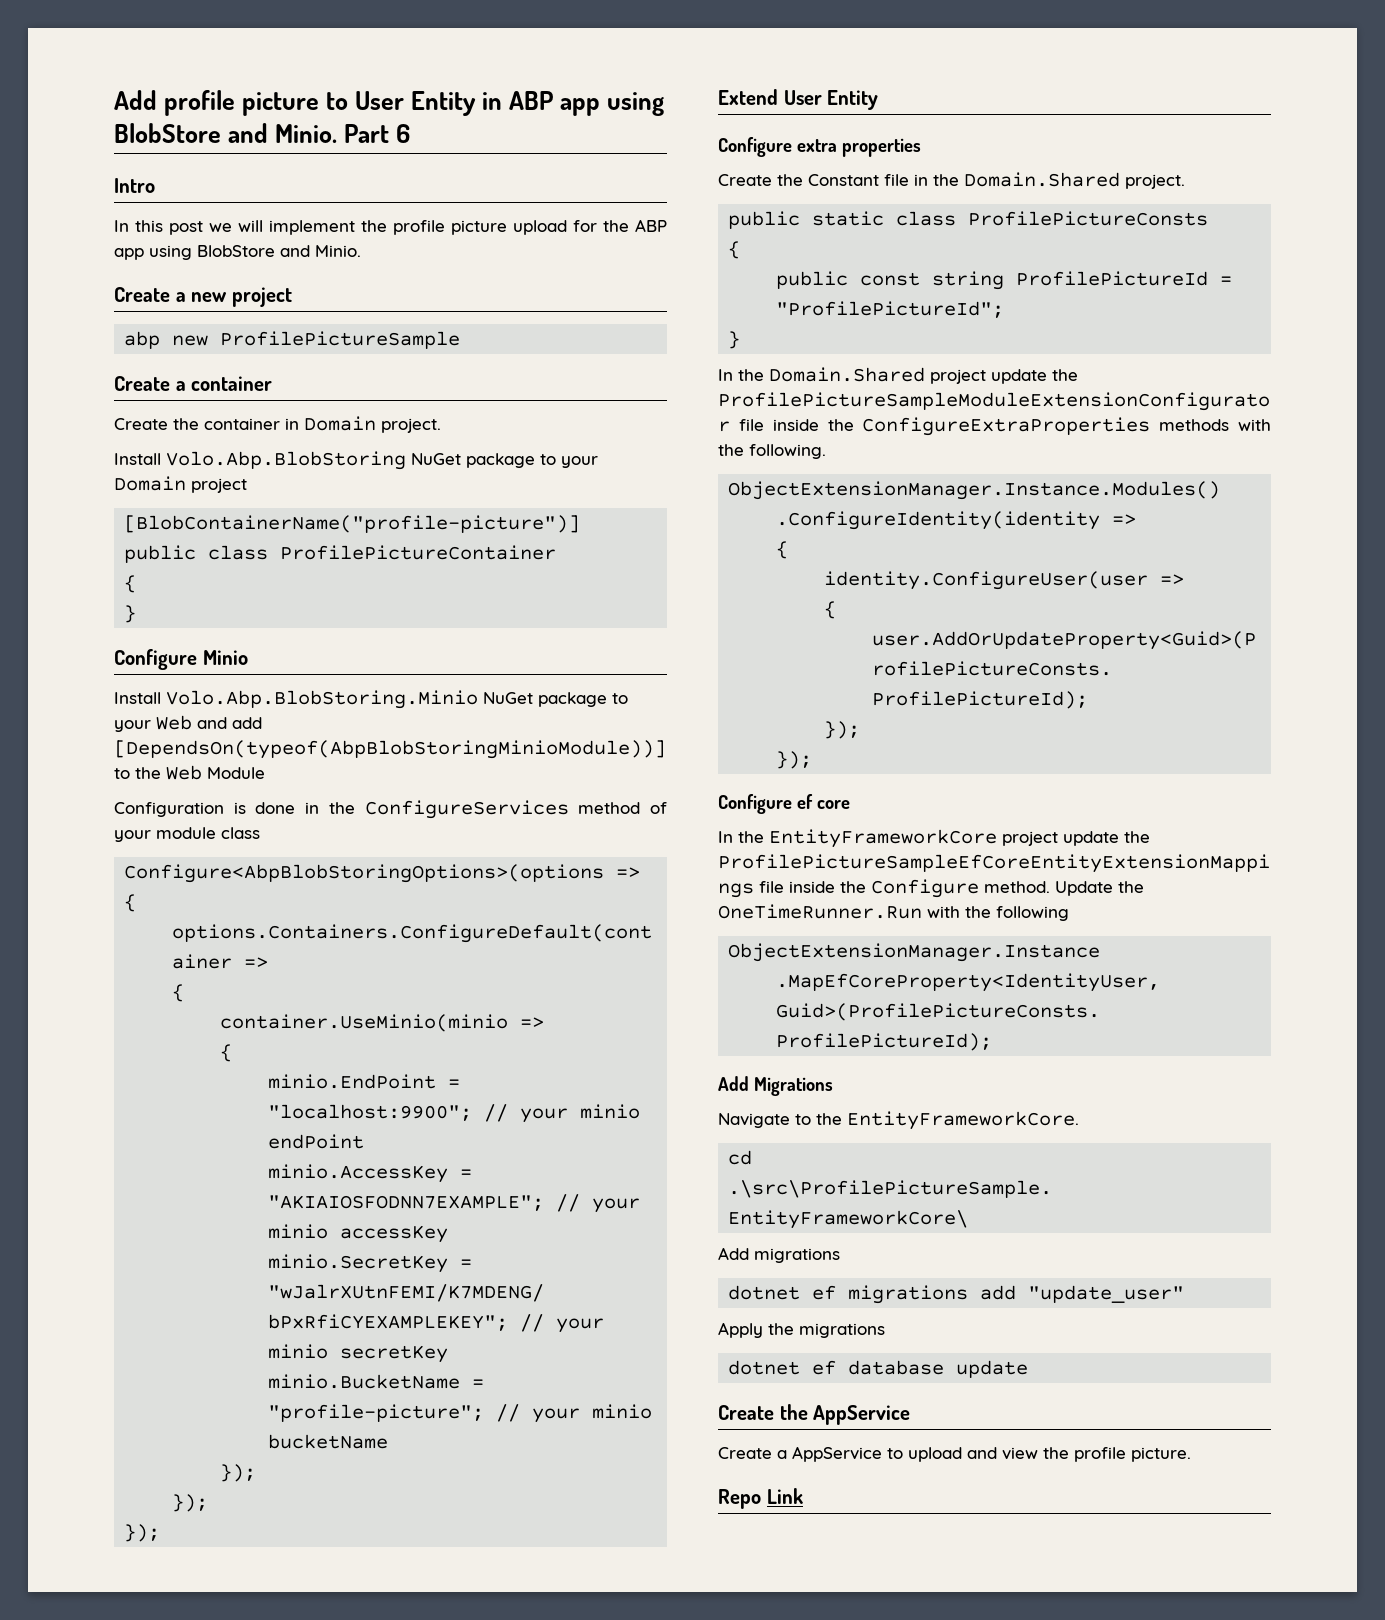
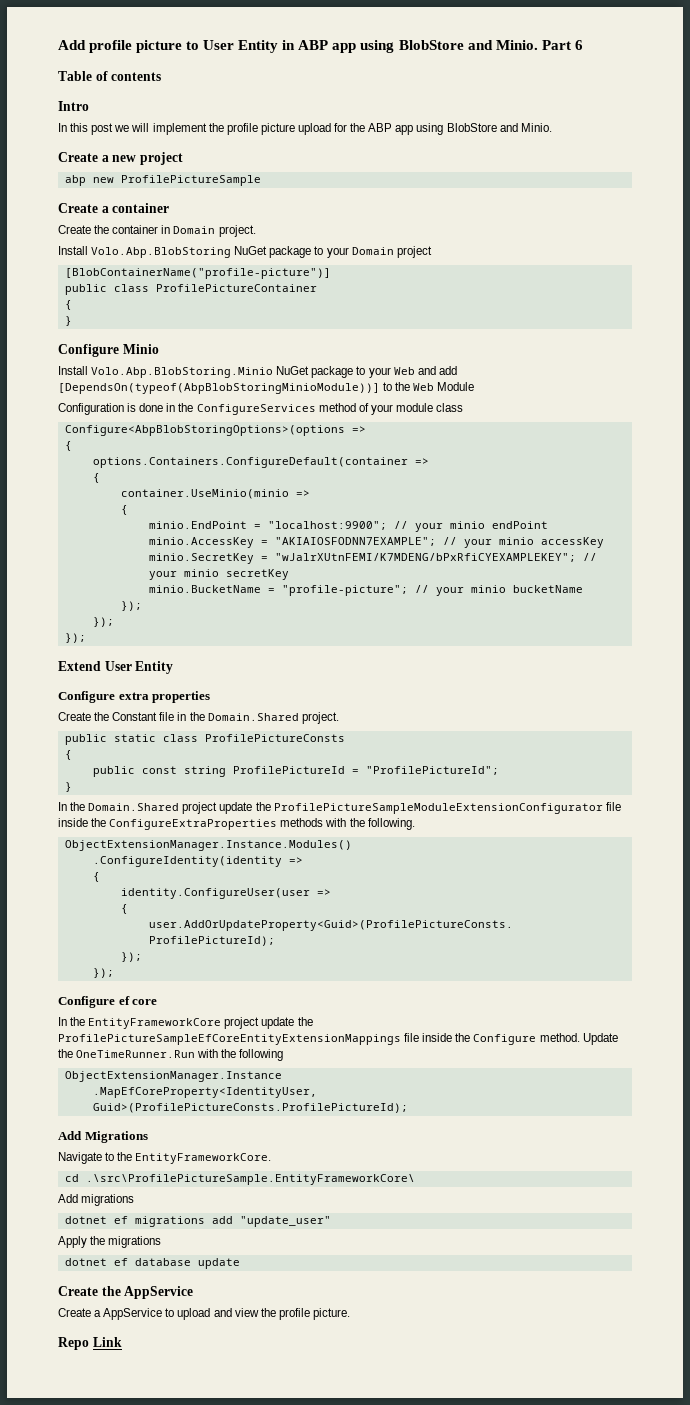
+ Table of contents

